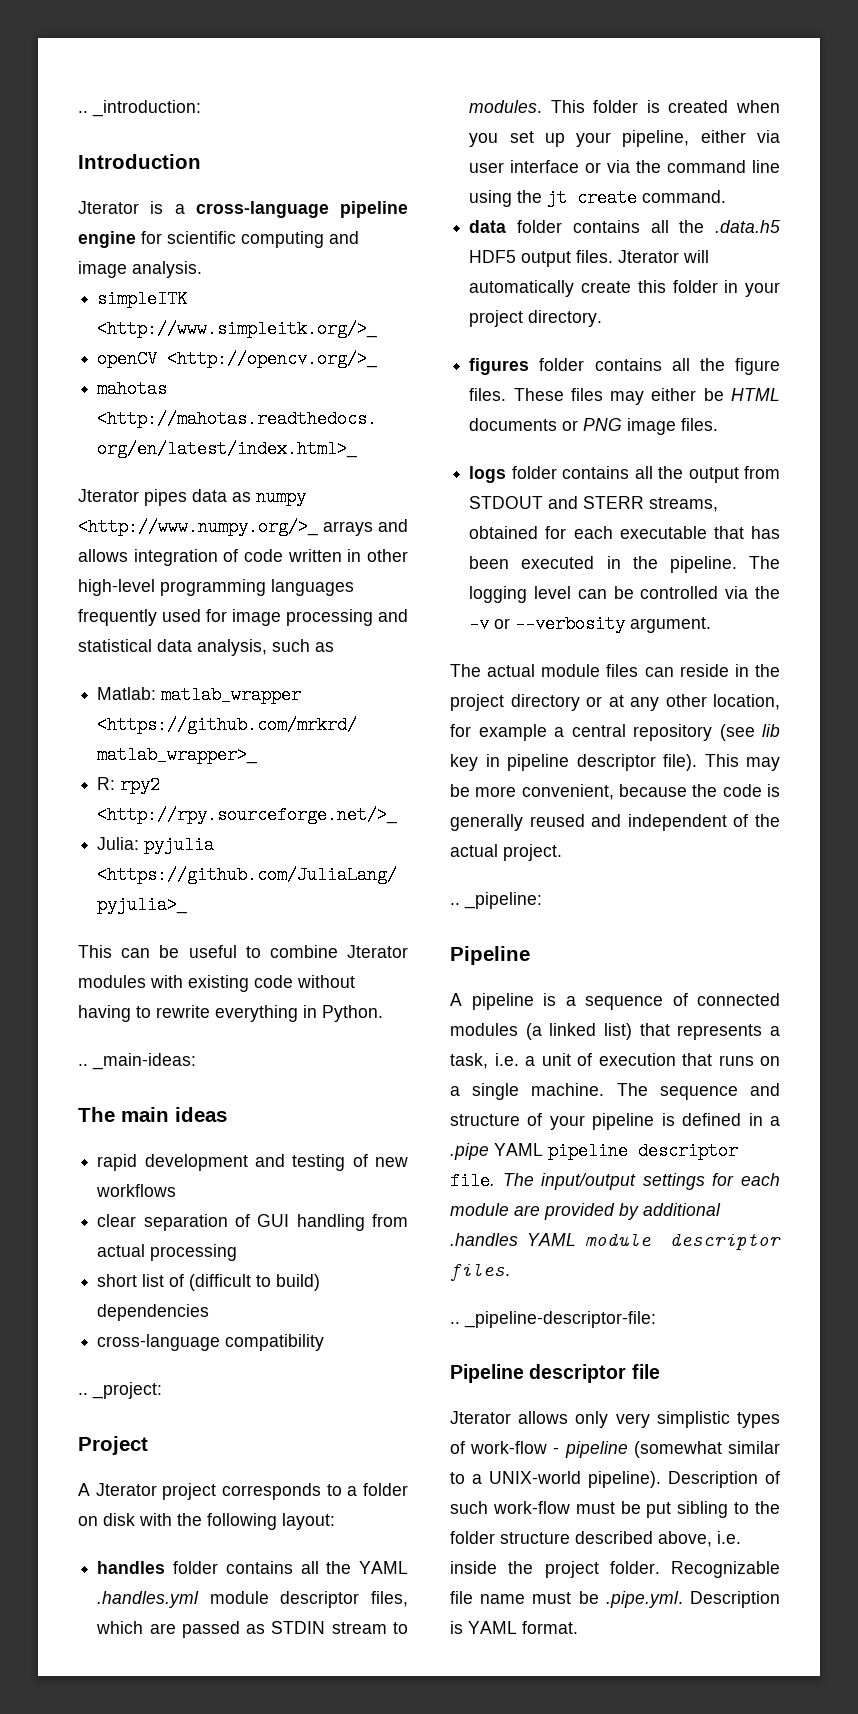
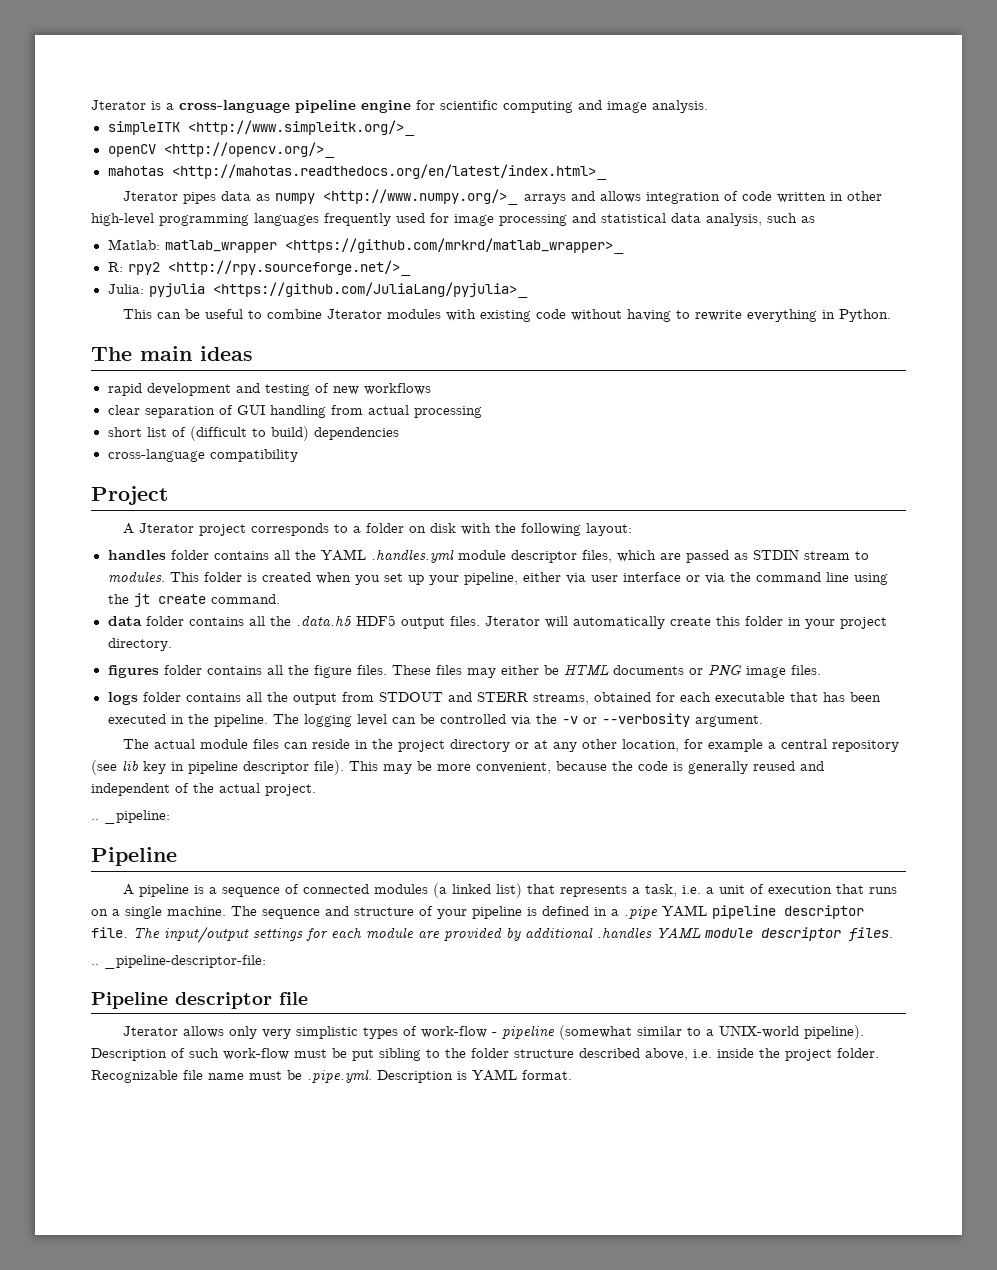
- .. _introduction:
- Introduction
- .. _main-ideas:
- .. _project:

